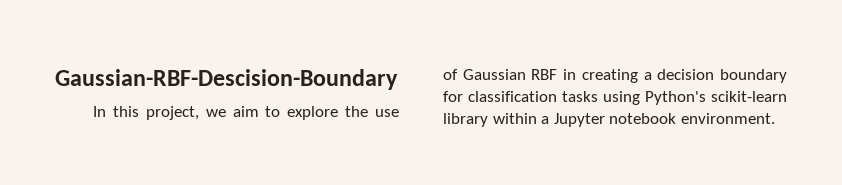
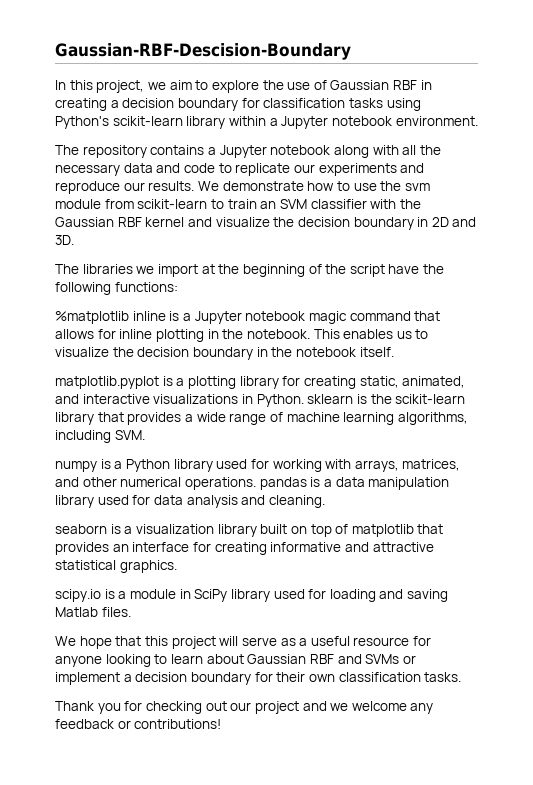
+ The repository contains a Jupyter notebook along with all the necessary data and code to replicate our experiments and reproduce our results. We demonstrate how to use the svm module from scikit-learn to train an SVM classifier with the Gaussian RBF kernel and visualize the decision boundary in 2D and 3D.
+ The libraries we import at the beginning of the script have the following functions:
+ %matplotlib inline is a Jupyter notebook magic command that allows for inline plotting in the notebook. This enables us to visualize the decision boundary in the notebook itself.
+ matplotlib.pyplot is a plotting library for creating static, animated, and interactive visualizations in Python. sklearn is the scikit-learn library that provides a wide range of machine learning algorithms, including SVM.
+ numpy is a Python library used for working with arrays, matrices, and other numerical operations. pandas is a data manipulation library used for data analysis and cleaning.
+ seaborn is a visualization library built on top of matplotlib that provides an interface for creating informative and attractive statistical graphics.
+ scipy.io is a module in SciPy library used for loading and saving Matlab files.
+ We hope that this project will serve as a useful resource for anyone looking to learn about Gaussian RBF and SVMs or implement a decision boundary for their own classification tasks.
+ Thank you for checking out our project and we welcome any feedback or contributions!

